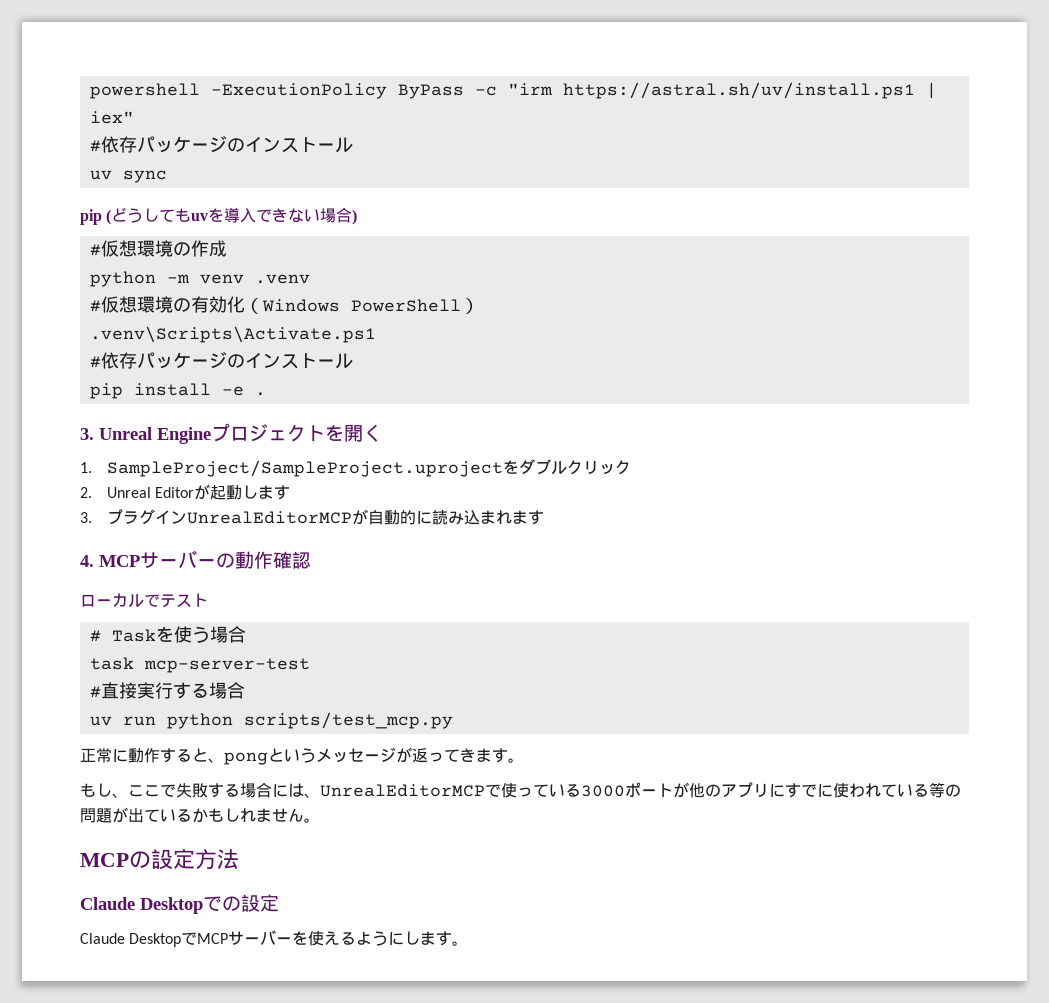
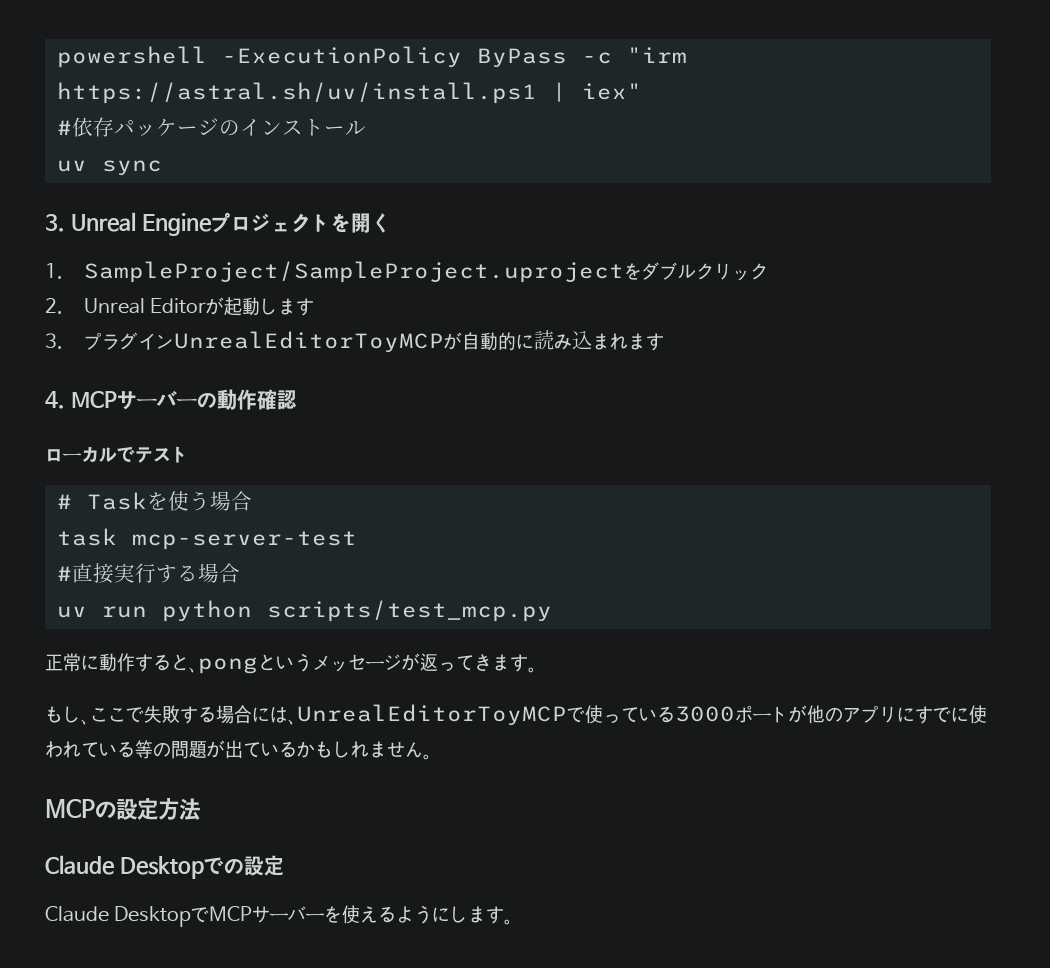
- pip (どうしてもuvを導入できない場合)
- #仮想環境の作成
- python -m venv .venv
- #仮想環境の有効化（Windows PowerShell）
- .venv\Scripts\Activate.ps1
- #依存パッケージのインストール
- pip install -e .
- 3.プラグインUnrealEditorMCPが自動的に読み込まれます
+ 3.プラグインUnrealEditorToyMCPが自動的に読み込まれます
- もし、ここで失敗する場合には、UnrealEditorMCPで使っている3000ポートが他のアプリにすでに使われている等の問題が出ているかもしれません。
+ もし、ここで失敗する場合には、UnrealEditorToyMCPで使っている3000ポートが他のアプリにすでに使われている等の問題が出ているかもしれません。

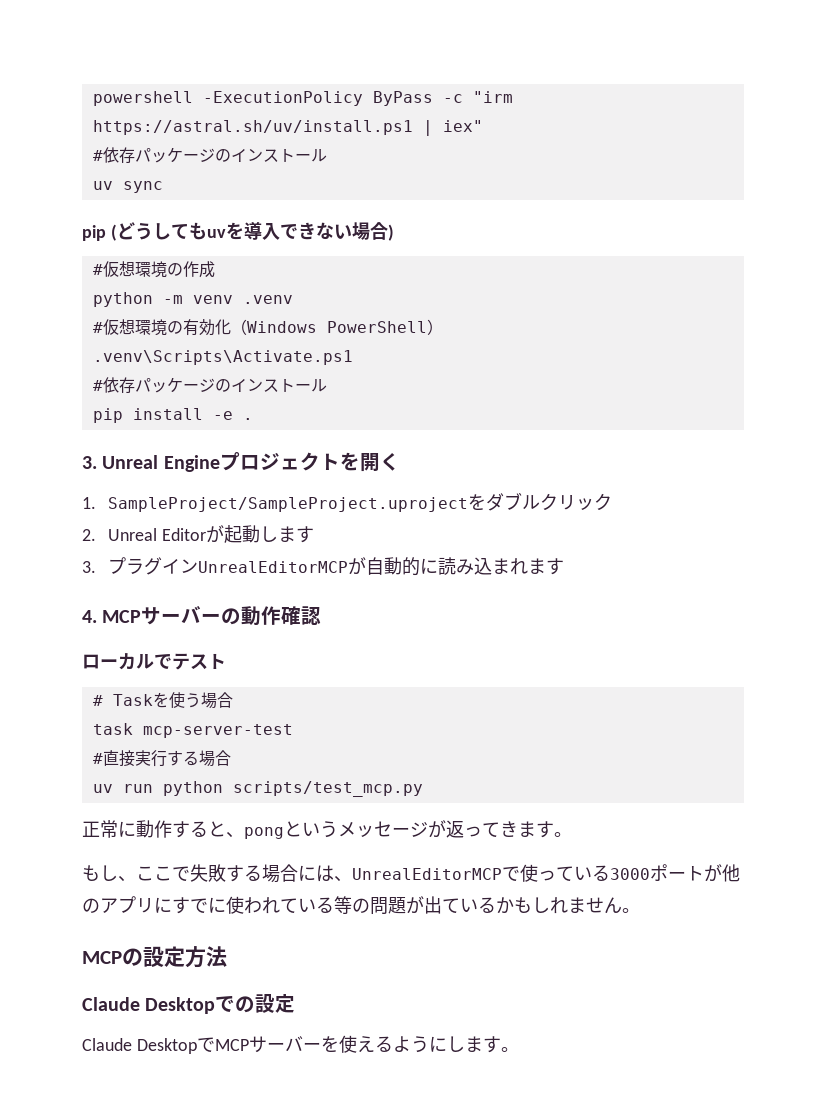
+ pip (どうしてもuvを導入できない場合)
+ #仮想環境の作成
+ python -m venv .venv
+ #仮想環境の有効化（Windows PowerShell）
+ .venv\Scripts\Activate.ps1
+ #依存パッケージのインストール
+ pip install -e .
- 3.プラグインUnrealEditorToyMCPが自動的に読み込まれます
+ 3.プラグインUnrealEditorMCPが自動的に読み込まれます
- もし、ここで失敗する場合には、UnrealEditorToyMCPで使っている3000ポートが他のアプリにすでに使われている等の問題が出ているかもしれません。
+ もし、ここで失敗する場合には、UnrealEditorMCPで使っている3000ポートが他のアプリにすでに使われている等の問題が出ているかもしれません。

